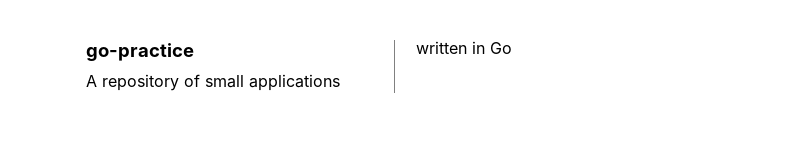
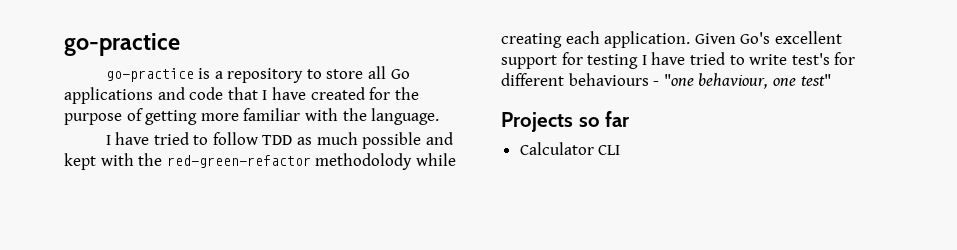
- A repository of small applications written in Go
+ go-practice is a repository to store all Go applications and code that I have created for the purpose of getting more familiar with the language.
+ I have tried to follow TDD as much possible and kept with the red-green-refactor methodolody while creating each application. Given Go's excellent support for testing I have tried to write test's for different behaviours - "one behaviour, one test"
+ Projects so far
+ Calculator CLI

